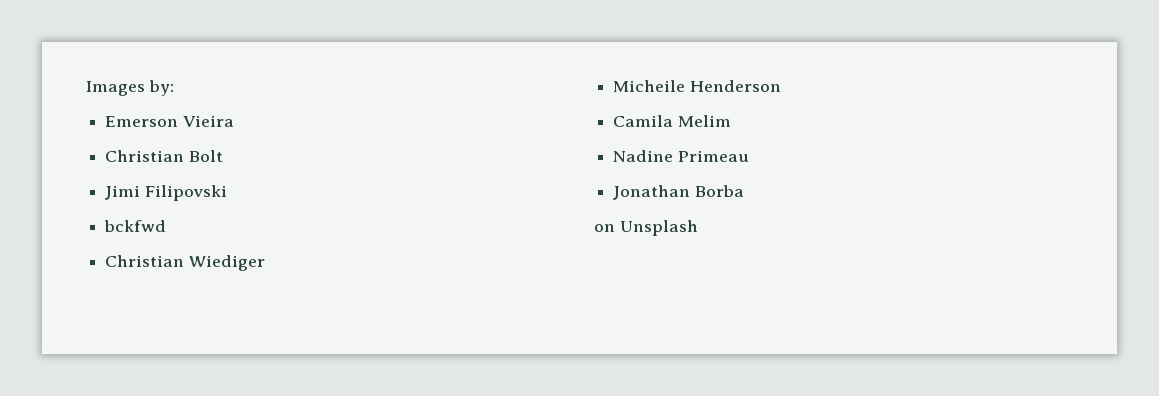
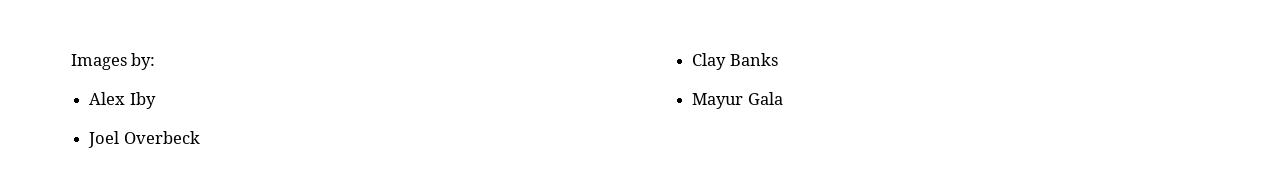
- Emerson Vieira
- Christian Bolt
- Jimi Filipovski
- bckfwd
- Christian Wiediger
- Micheile Henderson
- Camila Melim
- Nadine Primeau
- Jonathan Borba
- on Unsplash
+ Alex Iby
+ Joel Overbeck
+ Clay Banks
+ Mayur Gala

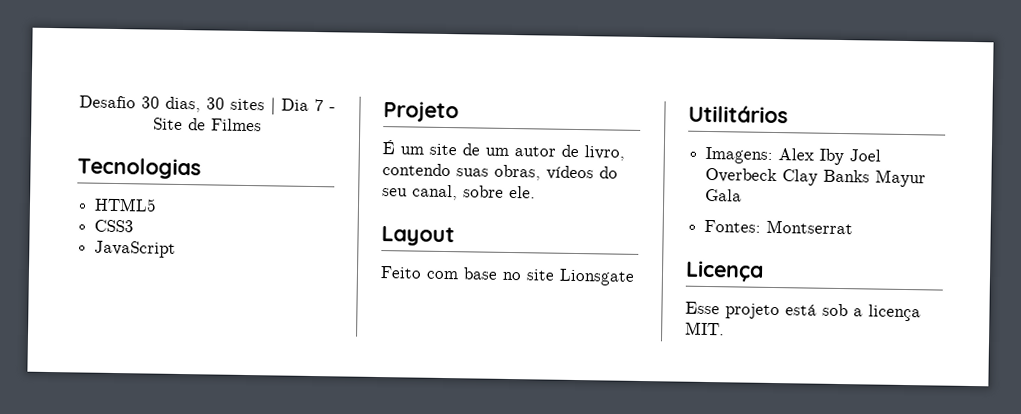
- Images by:
- Alex Iby
- Joel Overbeck
- Clay Banks
- Mayur Gala
+ Desafio 30 dias, 30 sites | Dia 7 - Site de Filmes
+ Tecnologias
+ HTML5
+ CSS3
+ JavaScript
+ Projeto
+ É um site de um autor de livro, contendo suas obras, vídeos do seu canal, sobre ele.
+ Layout
+ Feito com base no site Lionsgate
+ Utilitários
+ Imagens: Alex Iby Joel Overbeck Clay Banks Mayur Gala
+ Fontes: Montserrat
+ Licença
+ Esse projeto está sob a licença MIT.

